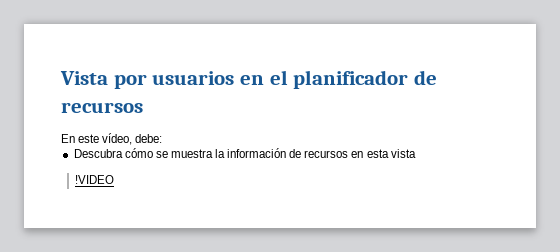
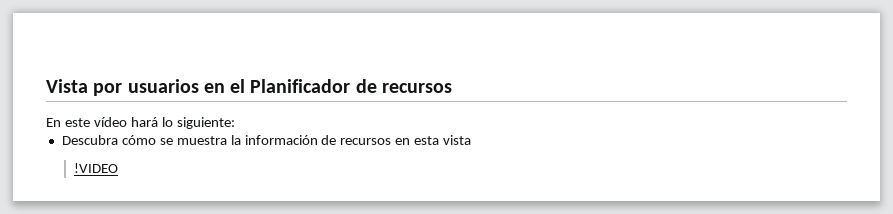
- Vista por usuarios en el planificador de recursos
+ Vista por usuarios en el Planificador de recursos
- En este vídeo, debe:
+ En este vídeo hará lo siguiente:

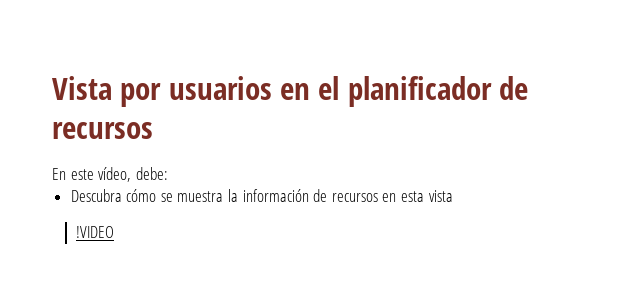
- Vista por usuarios en el Planificador de recursos
+ Vista por usuarios en el planificador de recursos
- En este vídeo hará lo siguiente:
+ En este vídeo, debe:

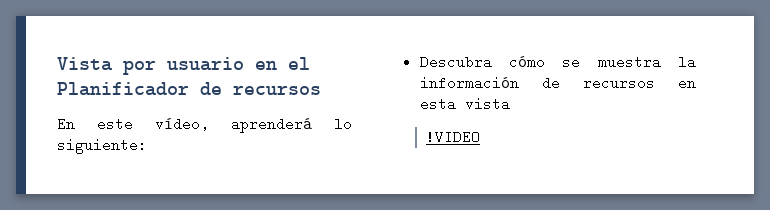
- Vista por usuarios en el planificador de recursos
+ Vista por usuario en el Planificador de recursos
- En este vídeo, debe:
+ En este vídeo, aprenderá lo siguiente:

